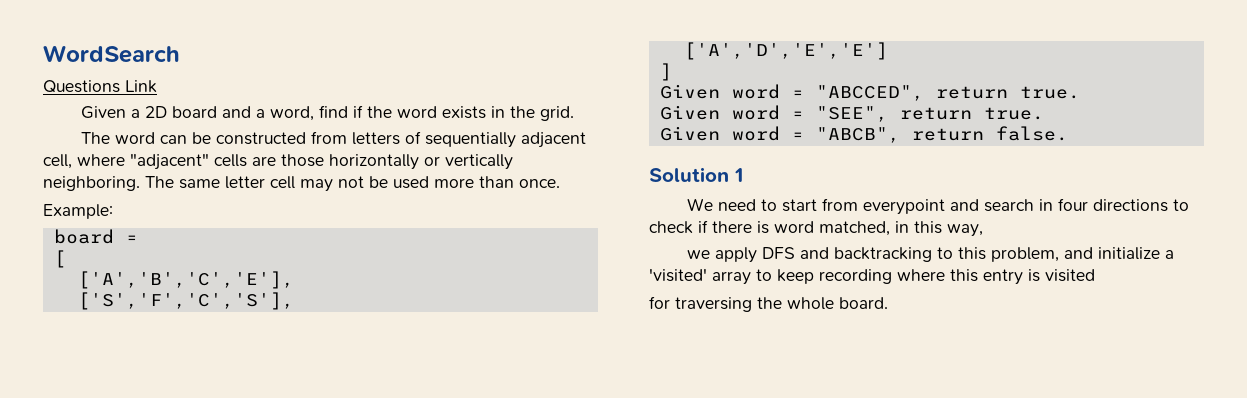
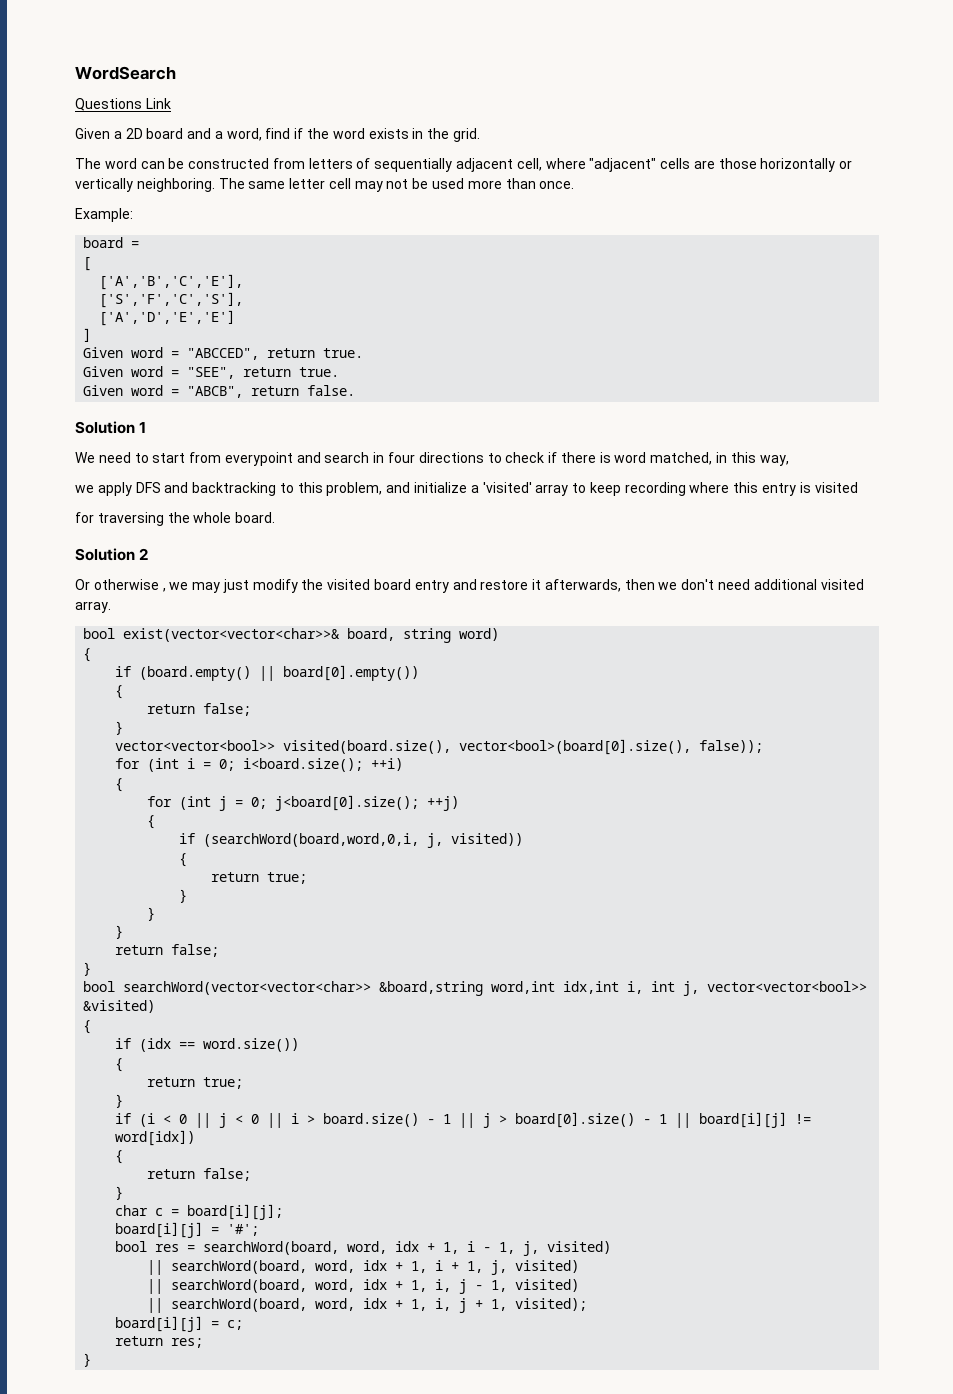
+ Solution 2
+ Or otherwise , we may just modify the visited board entry and restore it afterwards, then we don't need additional visited array.
+ bool exist(vector<vector<char>>& board, string word)
+ {
+ if (board.empty() || board[0].empty())
+ {
+ return false;
+ }
+ vector<vector<bool>> visited(board.size(), vector<bool>(board[0].size(), false));
+ for (int i = 0; i<board.size(); ++i)
+ {
+ for (int j = 0; j<board[0].size(); ++j)
+ {
+ if (searchWord(board,word,0,i, j, visited))
+ {
+ return true;
+ }
+ }
+ }
+ return false;
+ }
+ bool searchWord(vector<vector<char>> &board,string word,int idx,int i, int j, vector<vector<bool>> &visited)
+ {
+ if (idx == word.size())
+ {
+ return true;
+ }
+ if (i < 0 || j < 0 || i > board.size() - 1 || j > board[0].size() - 1 || board[i][j] != word[idx])
+ {
+ return false;
+ }
+ char c = board[i][j];
+ board[i][j] = '#';
+ bool res = searchWord(board, word, idx + 1, i - 1, j, visited)
+ || searchWord(board, word, idx + 1, i + 1, j, visited)
+ || searchWord(board, word, idx + 1, i, j - 1, visited)
+ || searchWord(board, word, idx + 1, i, j + 1, visited);
+ board[i][j] = c;
+ return res;
+ }

